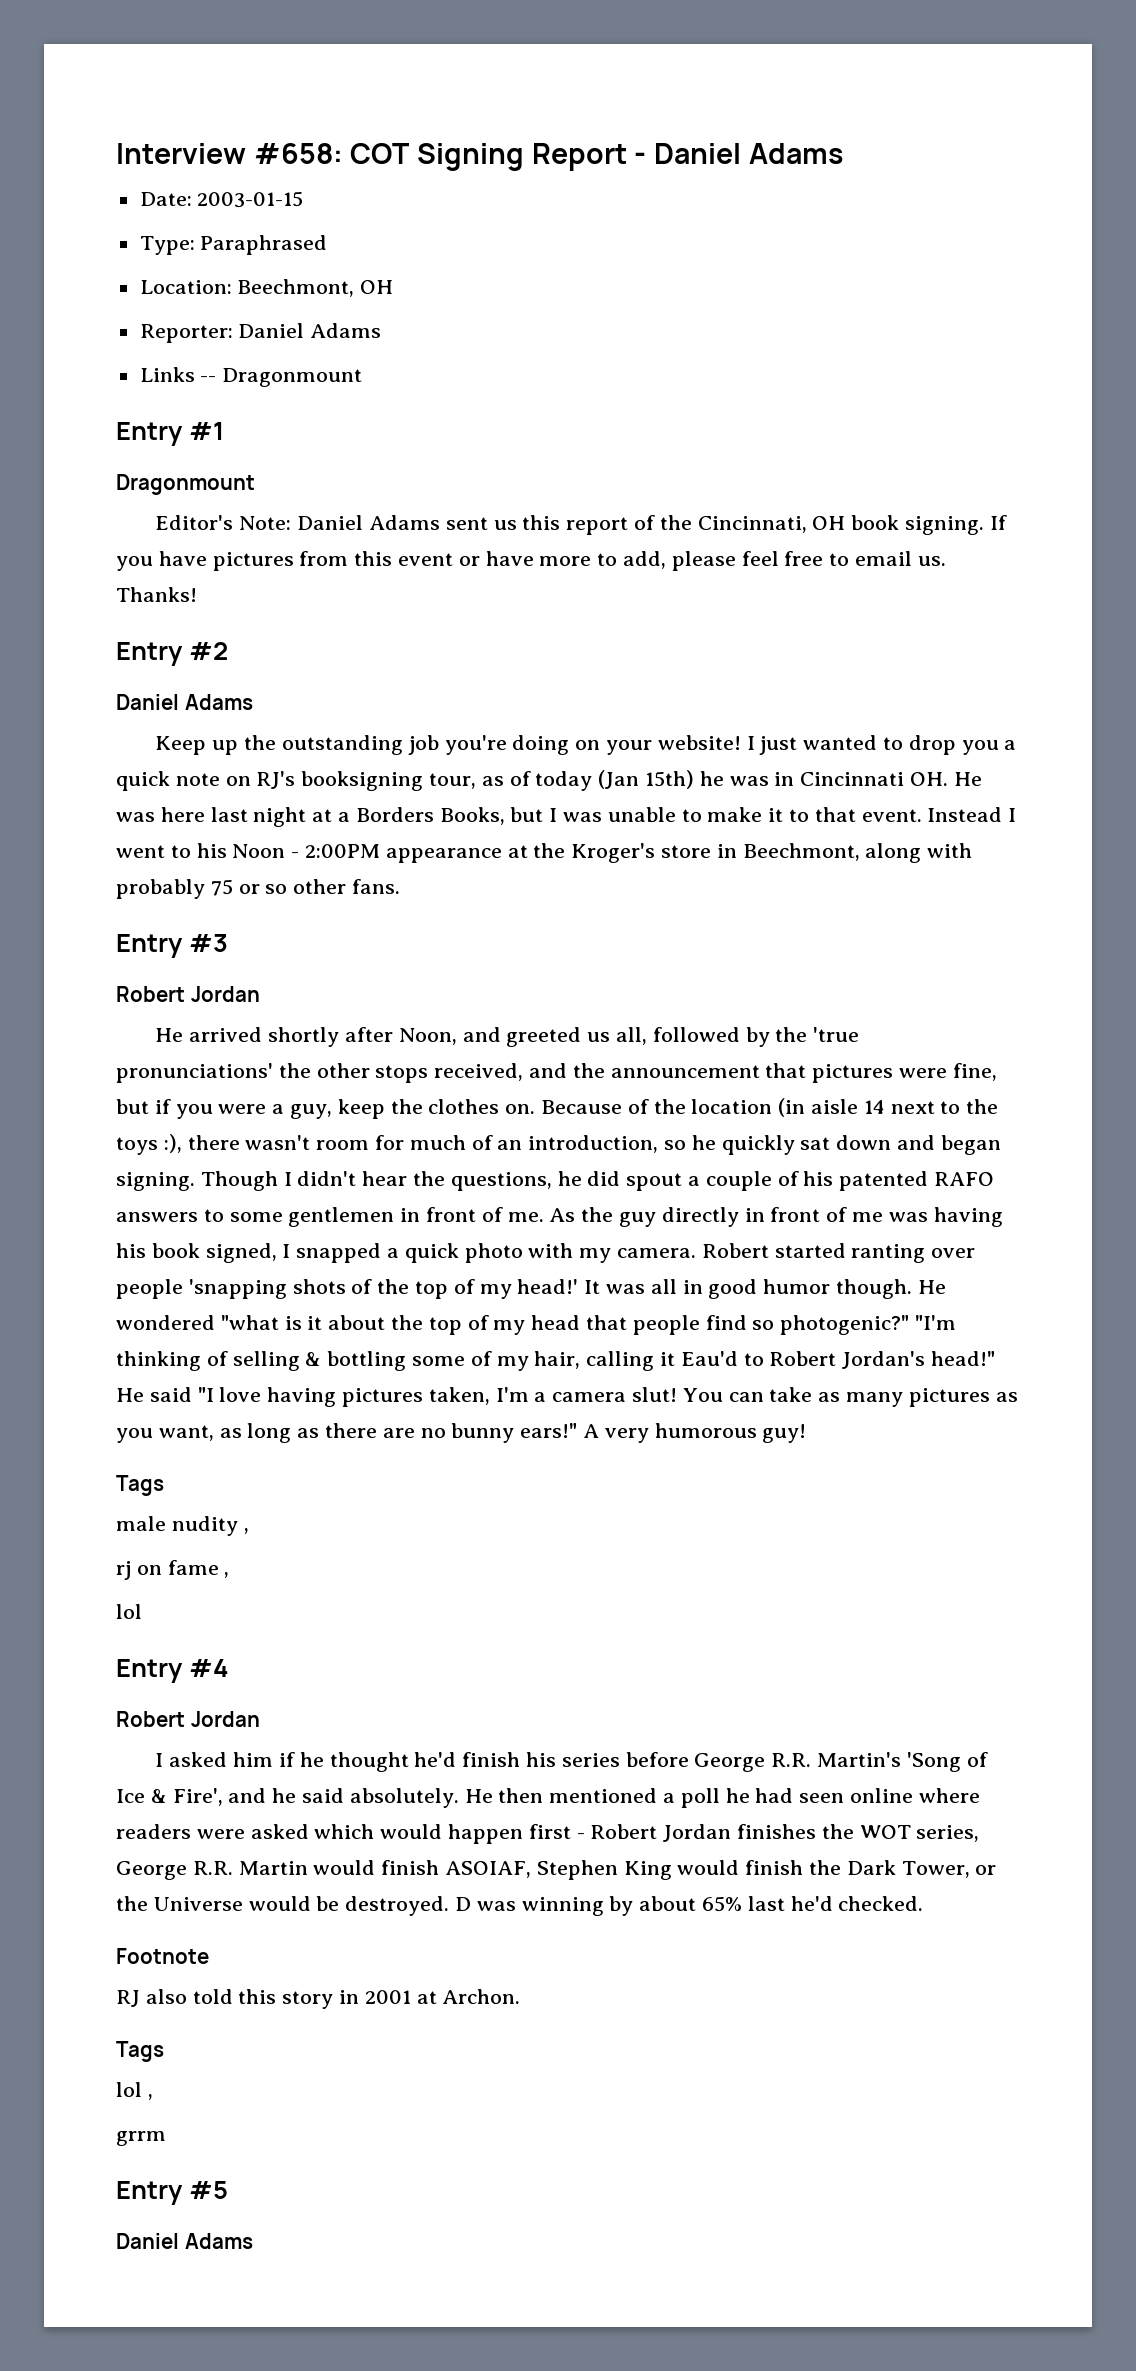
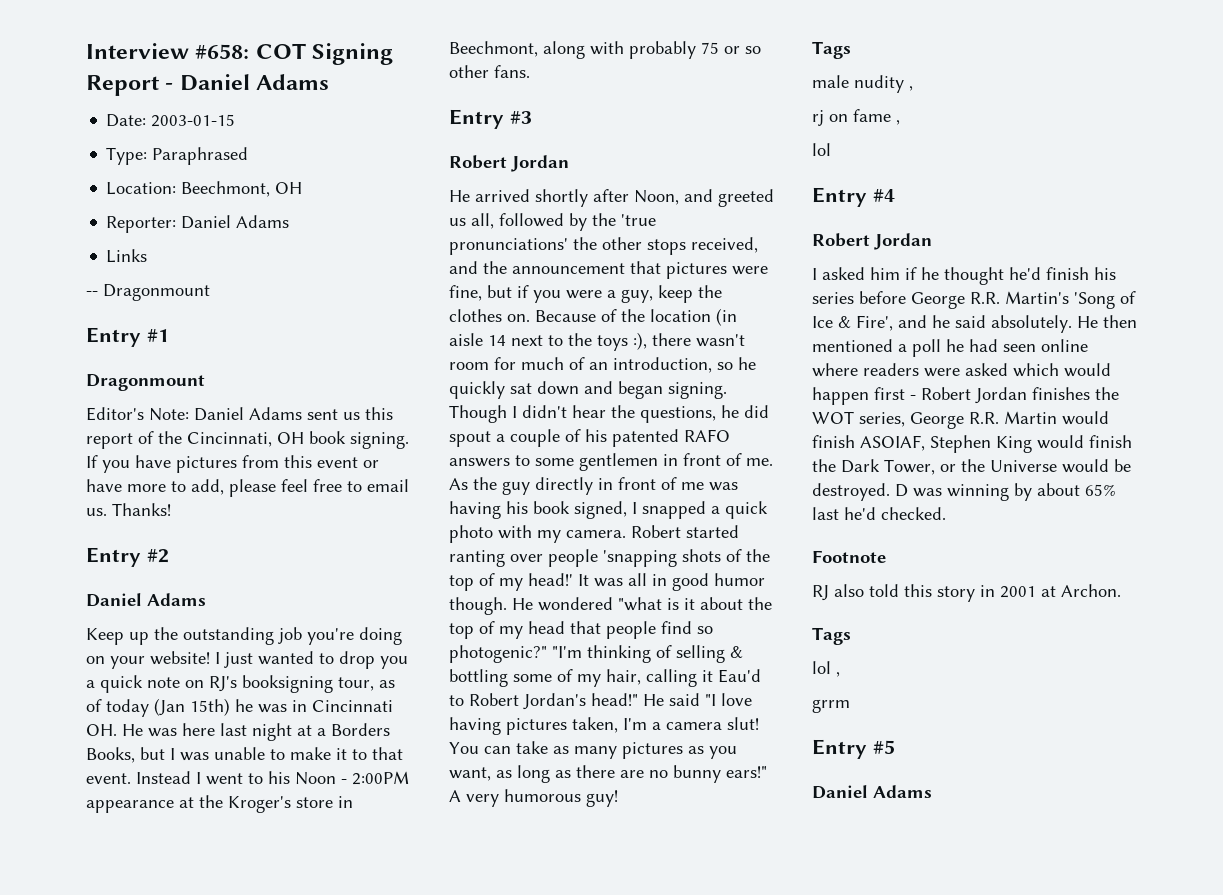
- Links -- Dragonmount
+ Links
+ -- Dragonmount

